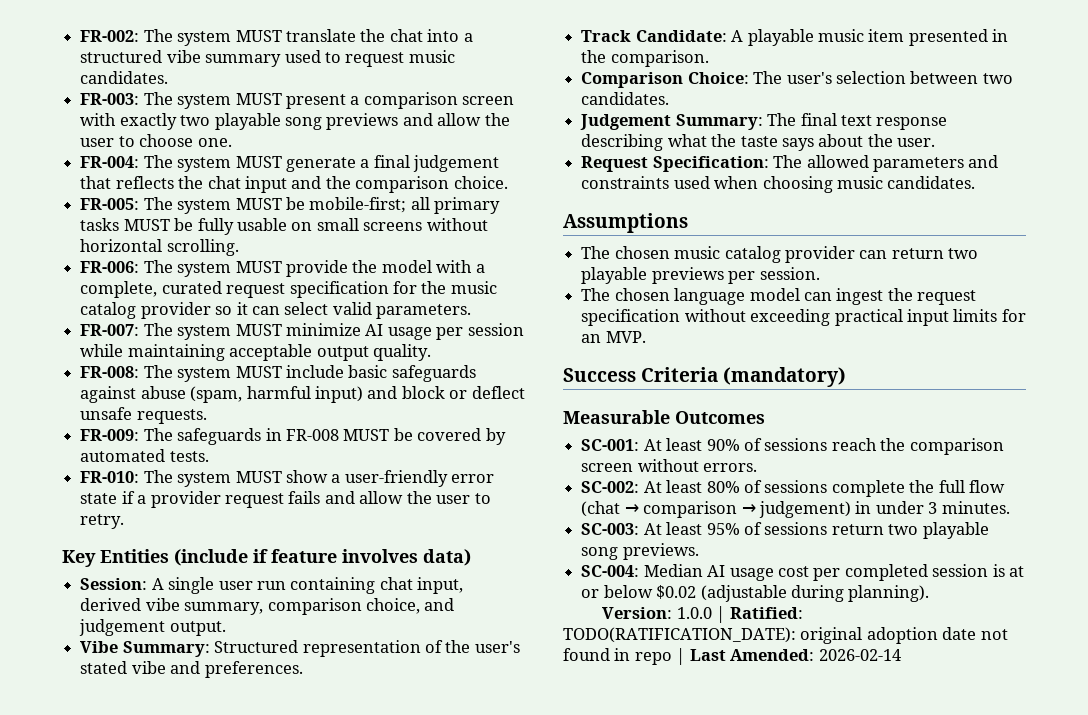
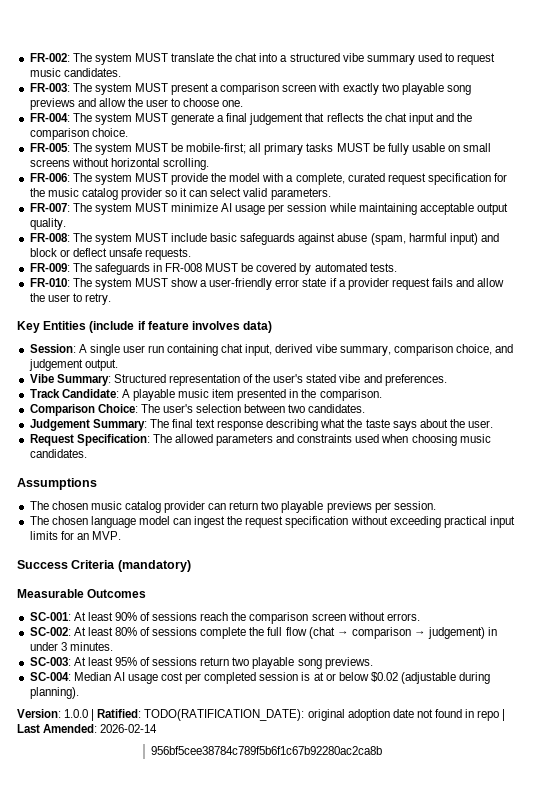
+ 956bf5cee38784c789f5b6f1c67b92280ac2ca8b

